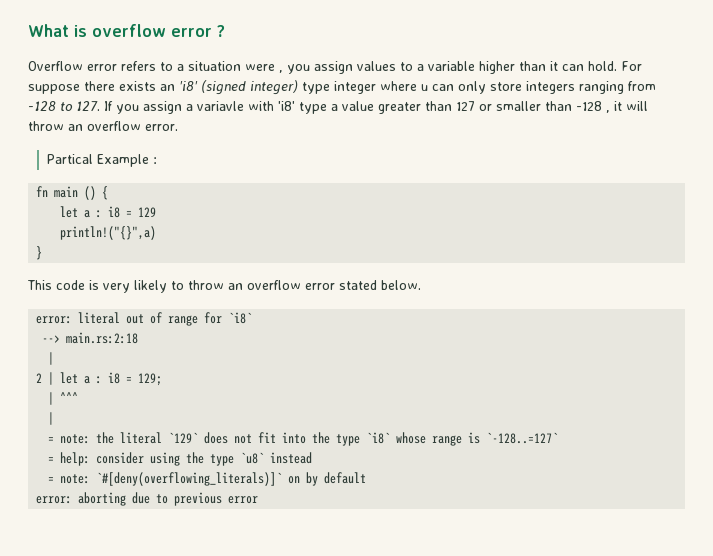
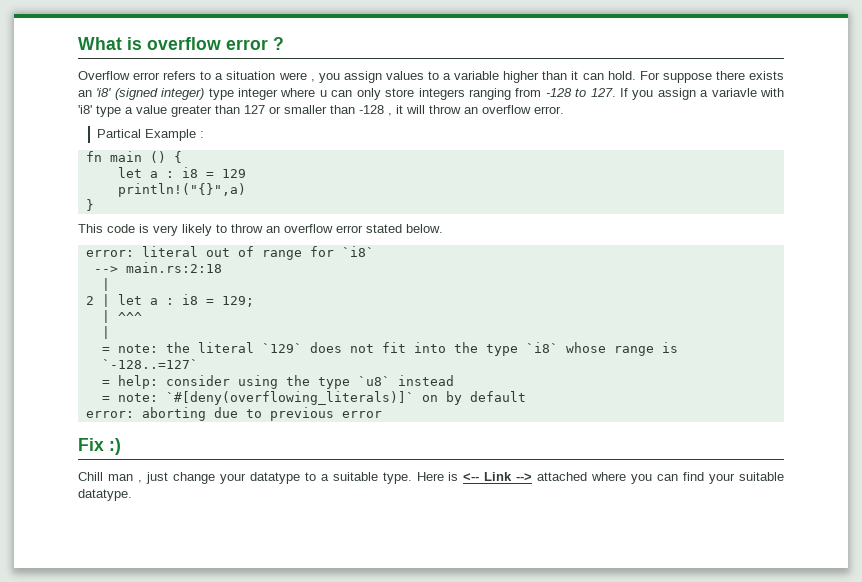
+ Fix :)
+ Chill man , just change your datatype to a suitable type. Here is <-- Link --> attached where you can find your suitable datatype.

